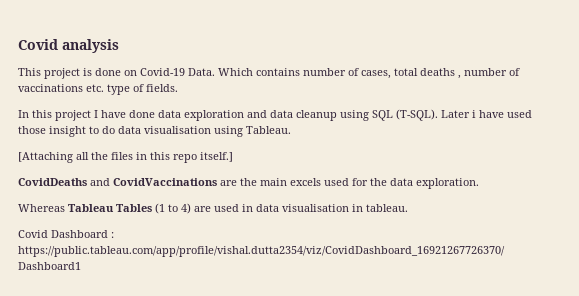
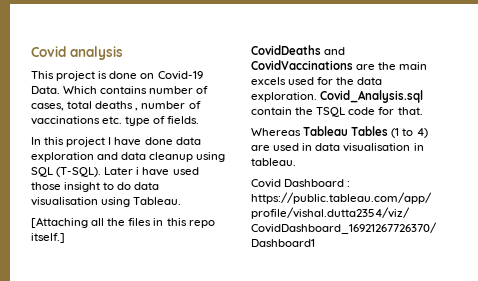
+ Covid_Analysis.sql contain the TSQL code for that.

